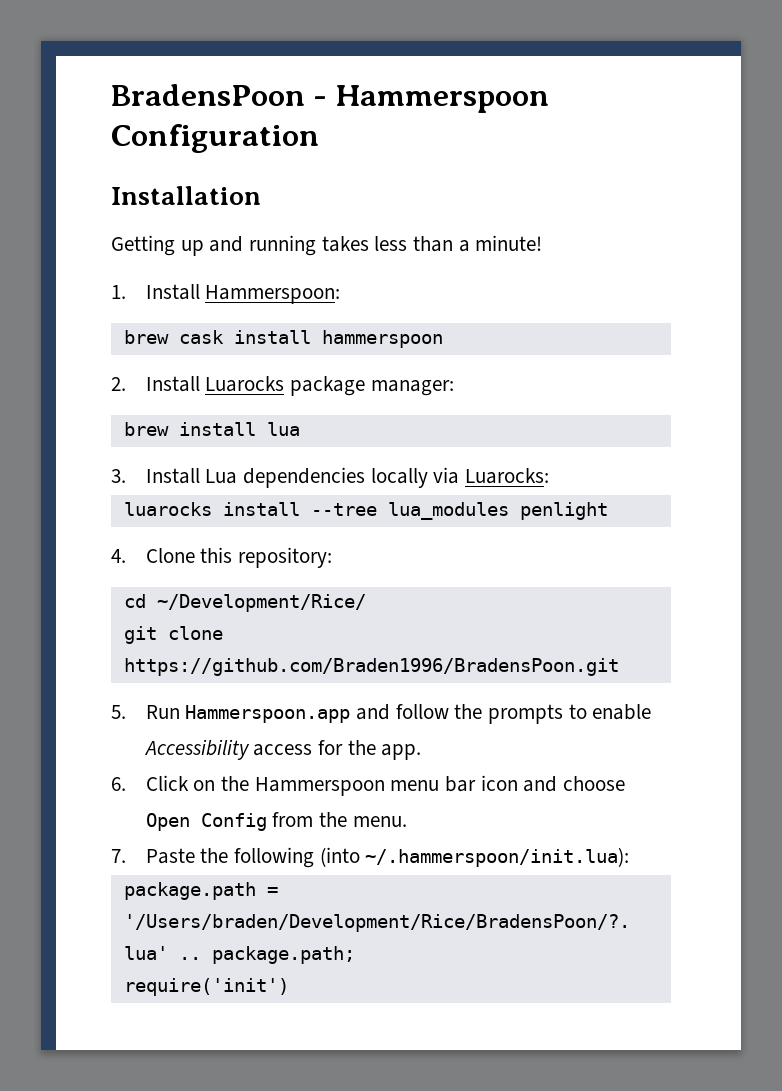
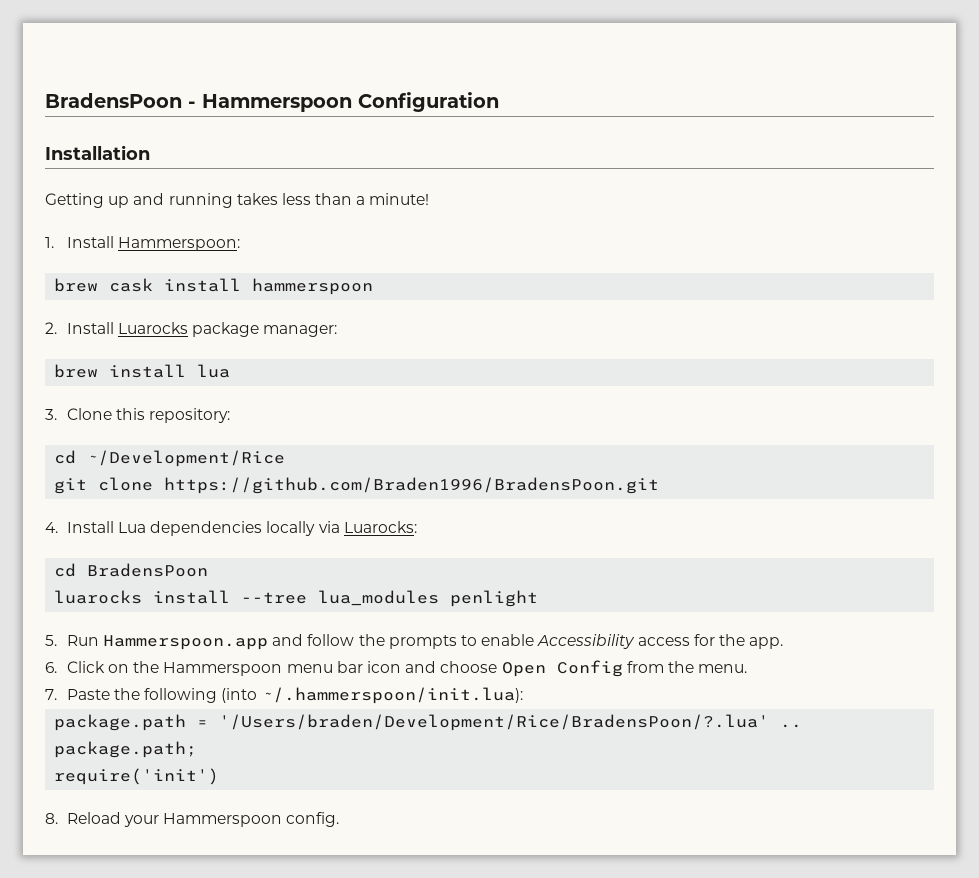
- 3. Install Lua dependencies locally via Luarocks:
+ 3. Clone this repository:
+ cd ~/Development/Rice
+ git clone https://github.com/Braden1996/BradensPoon.git
+ 4. Install Lua dependencies locally via Luarocks:
+ cd BradensPoon
- 4. Clone this repository:
- cd ~/Development/Rice/
- git clone https://github.com/Braden1996/BradensPoon.git
+ 8. Reload your Hammerspoon config.

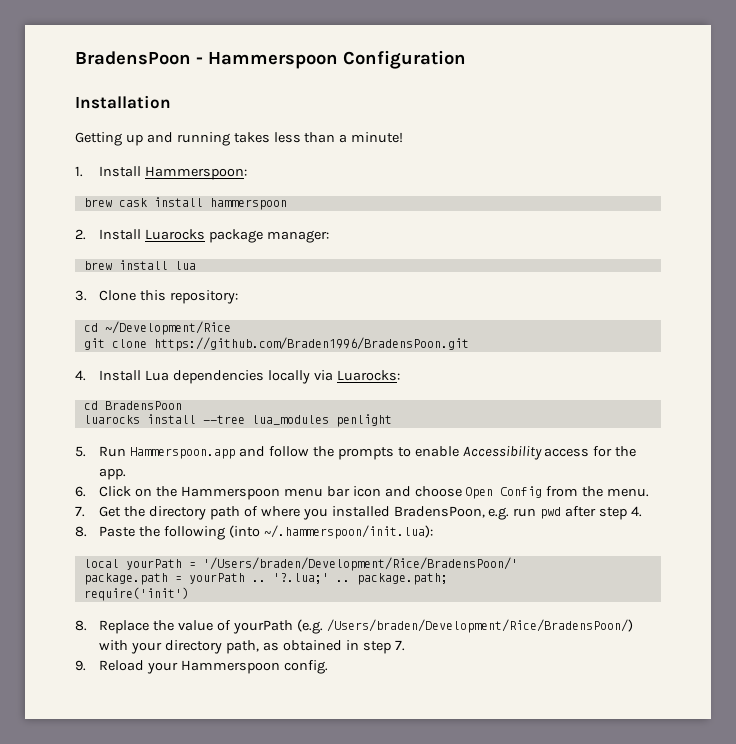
- 7. Paste the following (into ~/.hammerspoon/init.lua):
+ 7. Get the directory path of where you installed BradensPoon, e.g. run pwd after step 4.
+ 8. Paste the following (into ~/.hammerspoon/init.lua):
+ local yourPath = '/Users/braden/Development/Rice/BradensPoon/'
- package.path = '/Users/braden/Development/Rice/BradensPoon/?.lua' .. package.path;
+ package.path = yourPath .. '?.lua;' .. package.path;
- 8. Reload your Hammerspoon config.
+ 8. Replace the value of yourPath (e.g. /Users/braden/Development/Rice/BradensPoon/) with your directory path, as obtained in step 7.
+ 9. Reload your Hammerspoon config.

